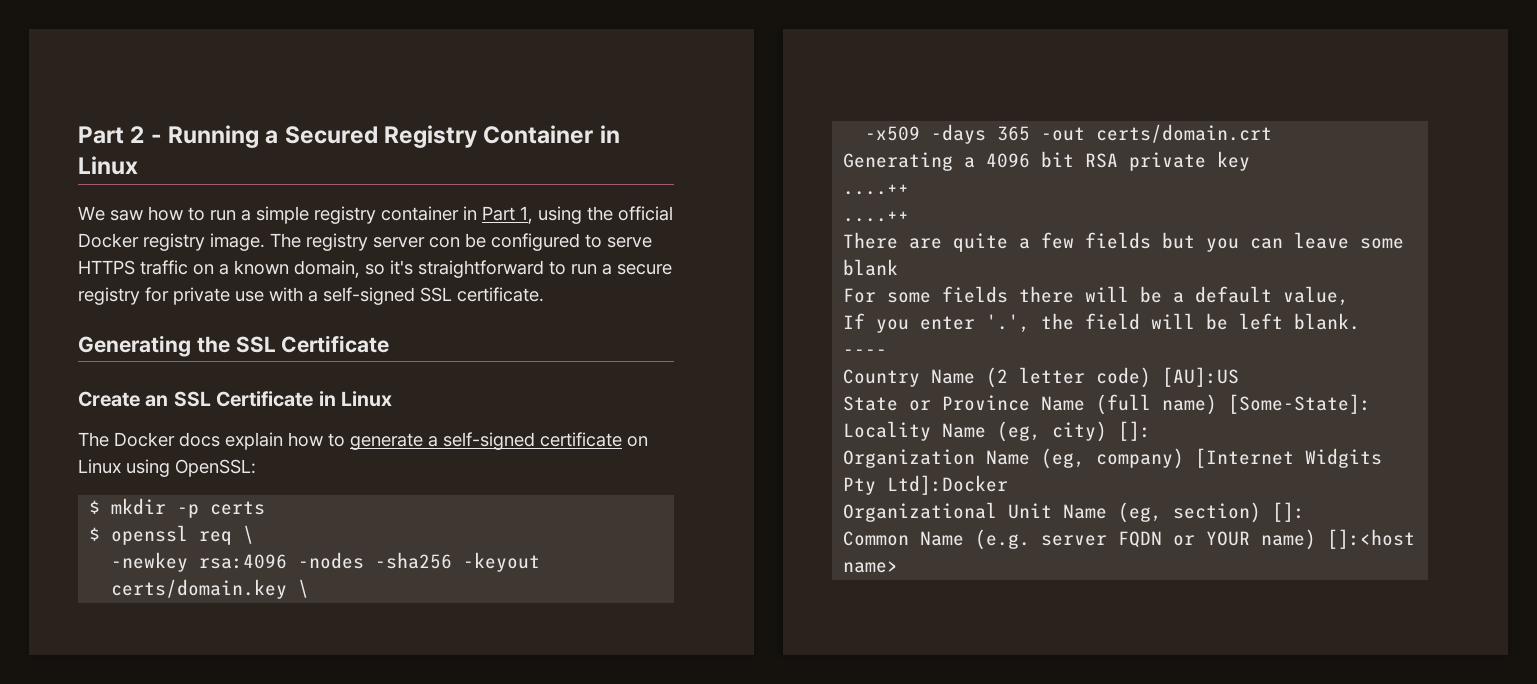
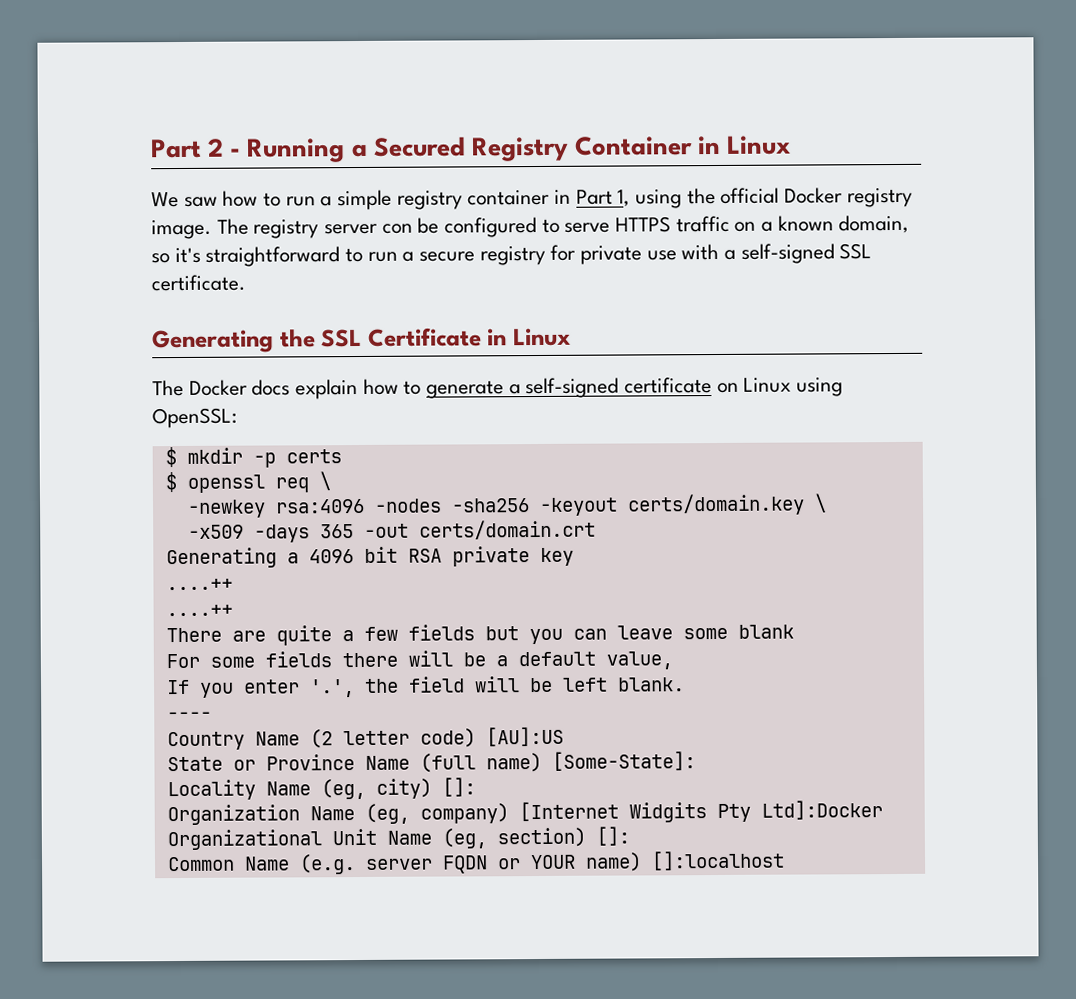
- Generating the SSL Certificate
- Create an SSL Certificate in Linux
+ Generating the SSL Certificate in Linux
- Common Name (e.g. server FQDN or YOUR name) []:<host name>
+ Common Name (e.g. server FQDN or YOUR name) []:localhost

